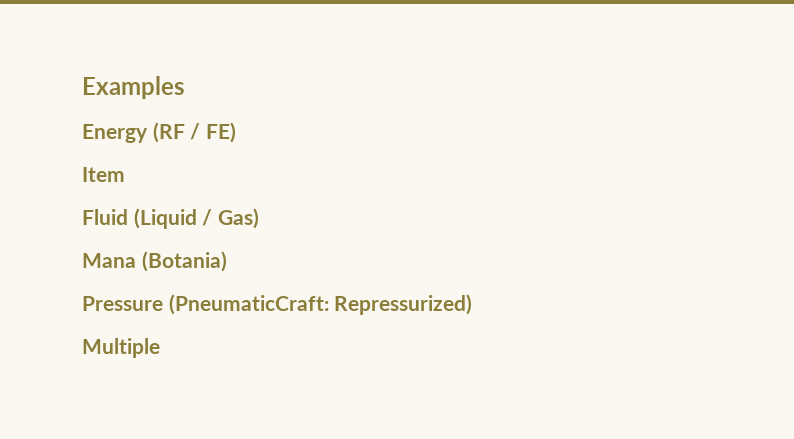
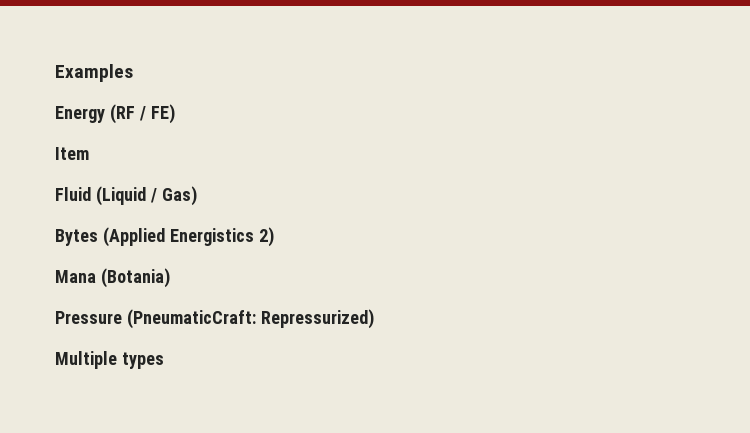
+ Bytes (Applied Energistics 2)
- Multiple
+ Multiple types

